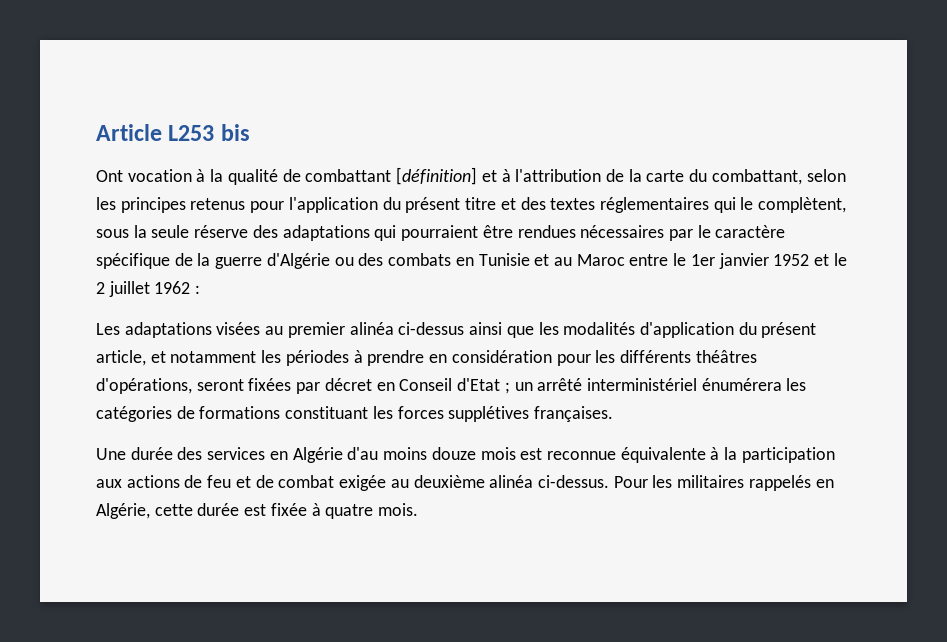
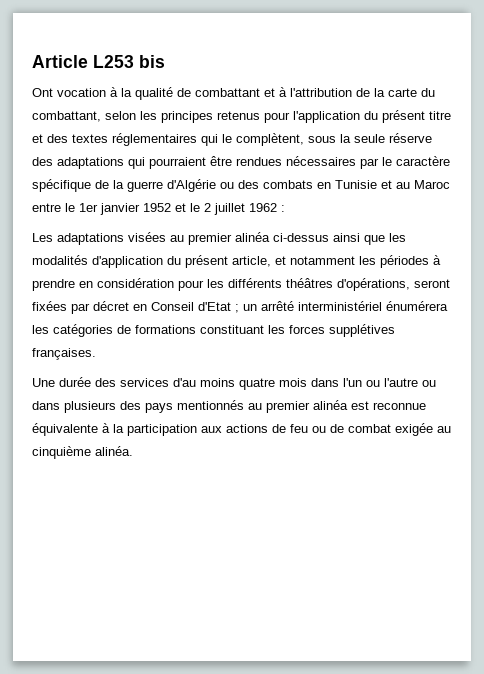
- Ont vocation à la qualité de combattant [définition] et à l'attribution de la carte du combattant, selon les principes retenus pour l'application du présent titre et des textes réglementaires qui le complètent, sous la seule réserve des adaptations qui pourraient être rendues nécessaires par le caractère spécifique de la guerre d'Algérie ou des combats en Tunisie et au Maroc entre le 1er janvier 1952 et le 2 juillet 1962 :
+ Ont vocation à la qualité de combattant et à l'attribution de la carte du combattant, selon les principes retenus pour l'application du présent titre et des textes réglementaires qui le complètent, sous la seule réserve des adaptations qui pourraient être rendues nécessaires par le caractère spécifique de la guerre d'Algérie ou des combats en Tunisie et au Maroc entre le 1er janvier 1952 et le 2 juillet 1962 :
- Une durée des services en Algérie d'au moins douze mois est reconnue équivalente à la participation aux actions de feu et de combat exigée au deuxième alinéa ci-dessus. Pour les militaires rappelés en Algérie, cette durée est fixée à quatre mois.
+ Une durée des services d'au moins quatre mois dans l'un ou l'autre ou dans plusieurs des pays mentionnés au premier alinéa est reconnue équivalente à la participation aux actions de feu ou de combat exigée au cinquième alinéa.

